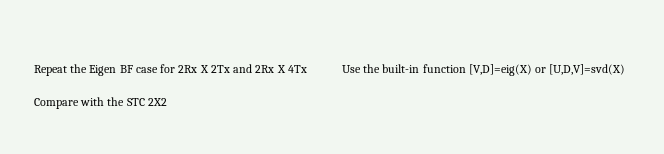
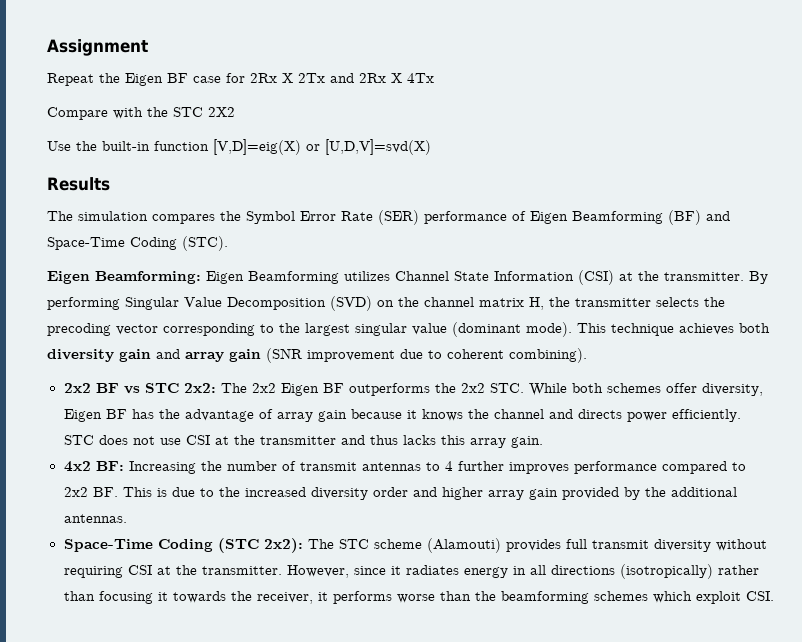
+ Assignment
+ Results
+ The simulation compares the Symbol Error Rate (SER) performance of Eigen Beamforming (BF) and Space-Time Coding (STC).
+ Eigen Beamforming: Eigen Beamforming utilizes Channel State Information (CSI) at the transmitter. By performing Singular Value Decomposition (SVD) on the channel matrix H, the transmitter selects the precoding vector corresponding to the largest singular value (dominant mode). This technique achieves both diversity gain and array gain (SNR improvement due to coherent combining).
+ 2x2 BF vs STC 2x2: The 2x2 Eigen BF outperforms the 2x2 STC. While both schemes offer diversity, Eigen BF has the advantage of array gain because it knows the channel and directs power efficiently. STC does not use CSI at the transmitter and thus lacks this array gain.
+ 4x2 BF: Increasing the number of transmit antennas to 4 further improves performance compared to 2x2 BF. This is due to the increased diversity order and higher array gain provided by the additional antennas.
+ Space-Time Coding (STC 2x2): The STC scheme (Alamouti) provides full transmit diversity without requiring CSI at the transmitter. However, since it radiates energy in all directions (isotropically) rather than focusing it towards the receiver, it performs worse than the beamforming schemes which exploit CSI.

